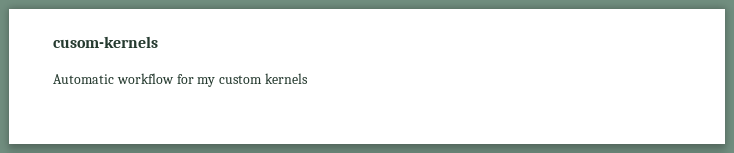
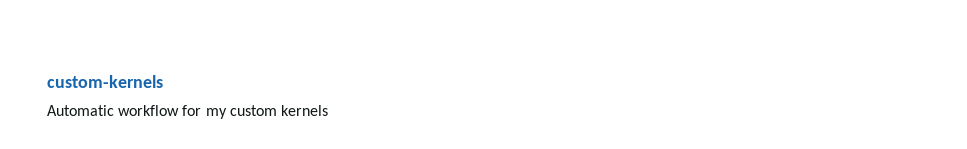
- cusom-kernels
+ custom-kernels

